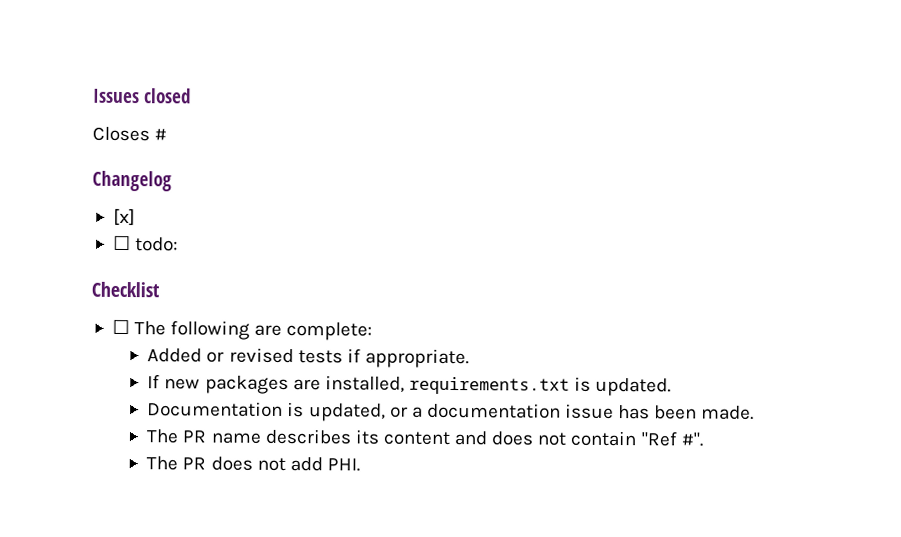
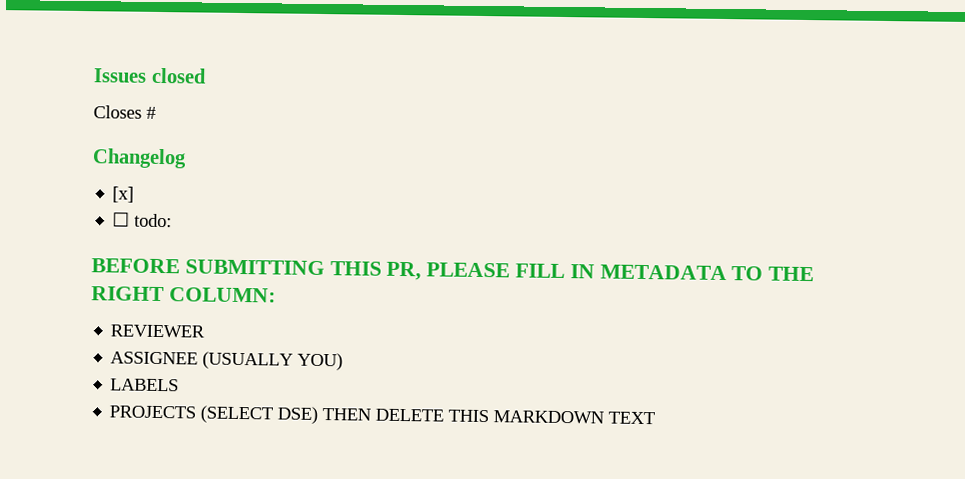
- Checklist
- ☐ The following are complete:
- Added or revised tests if appropriate.
- If new packages are installed, requirements.txt is updated.
- Documentation is updated, or a documentation issue has been made.
- The PR name describes its content and does not contain "Ref #".
- The PR does not add PHI.
+ BEFORE SUBMITTING THIS PR, PLEASE FILL IN METADATA TO THE RIGHT COLUMN:
+ REVIEWER
+ ASSIGNEE (USUALLY YOU)
+ LABELS
+ PROJECTS (SELECT DSE) THEN DELETE THIS MARKDOWN TEXT

